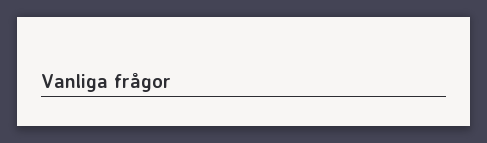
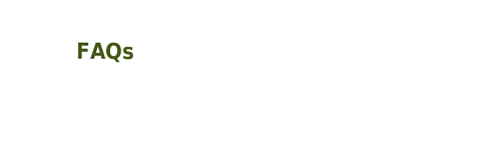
- Vanliga frågor
+ FAQs

